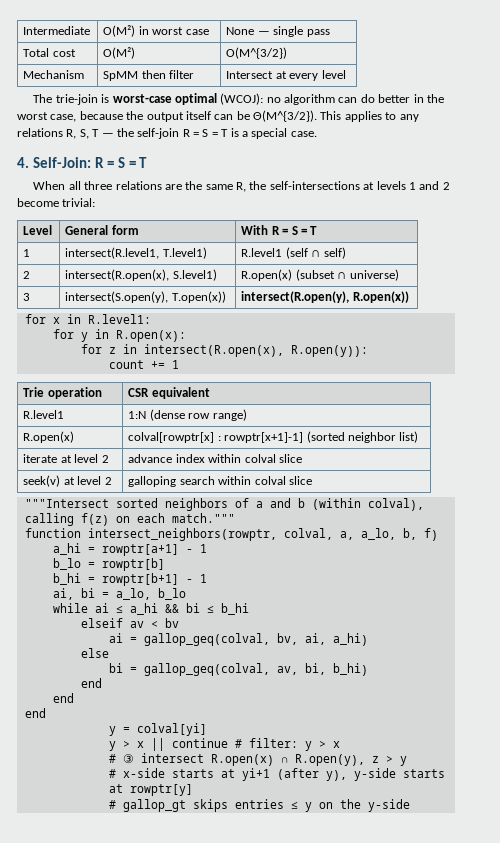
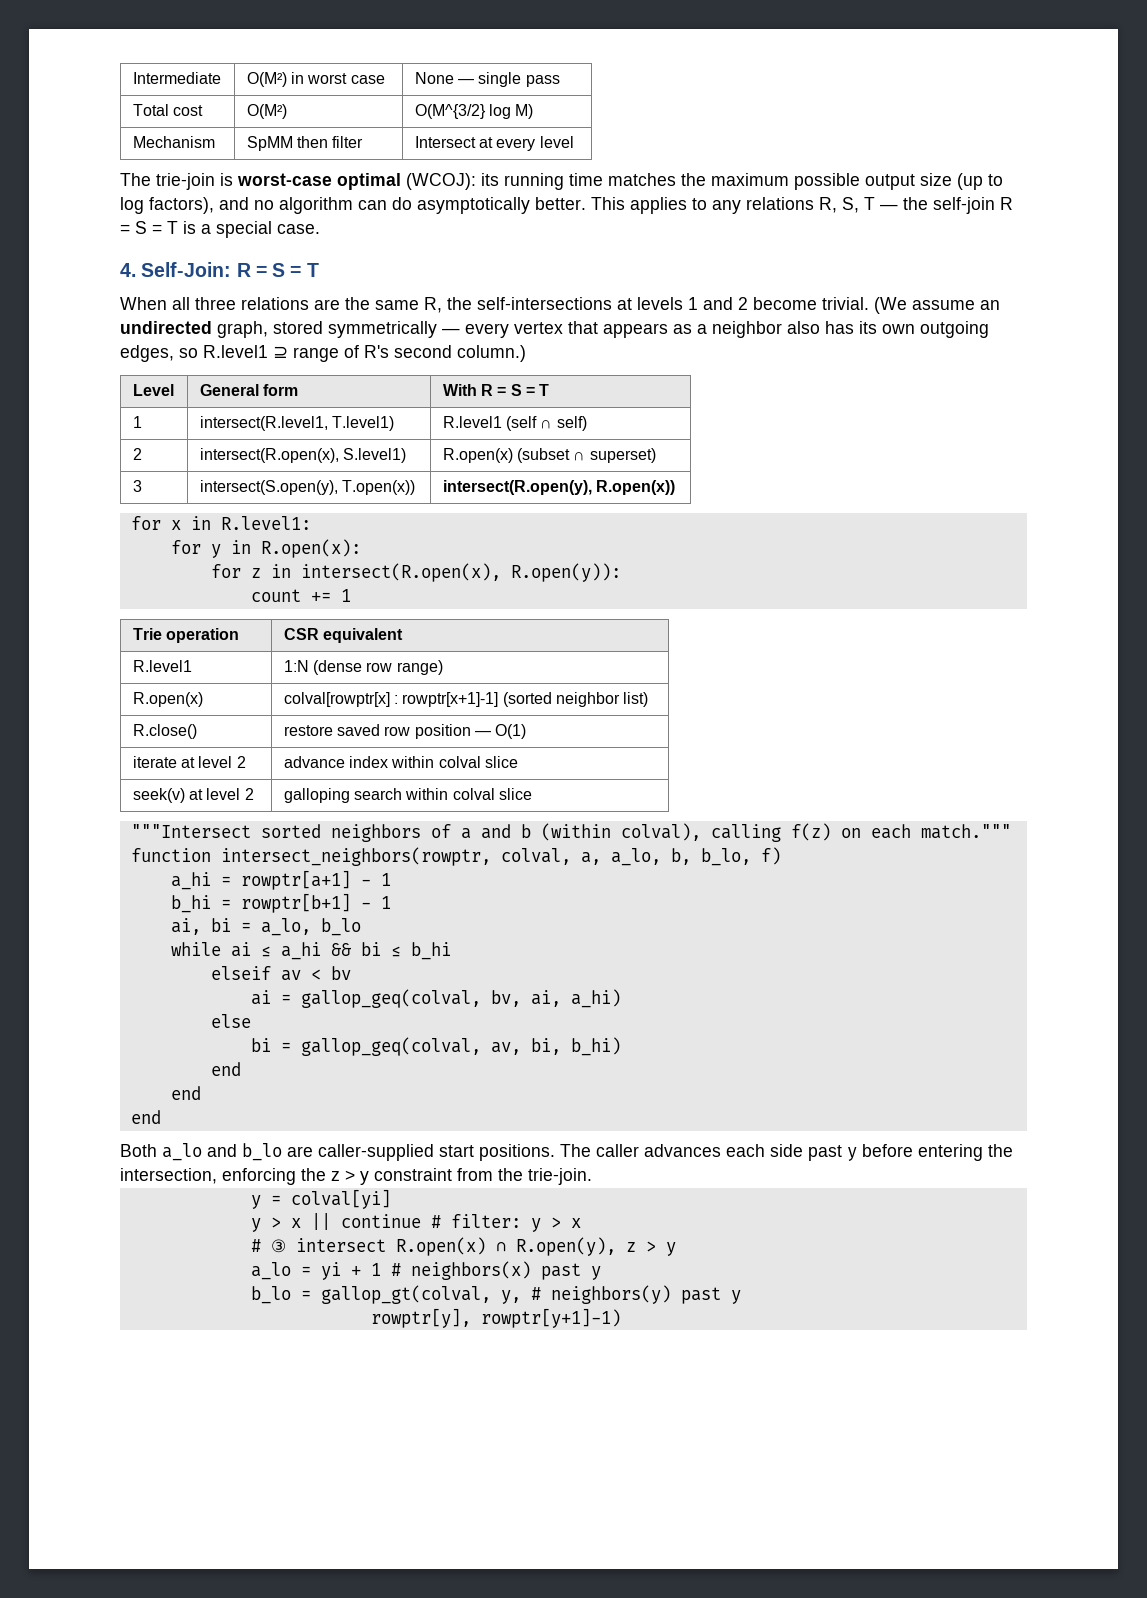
- Total cost | O(M²) | O(M^{3/2})
+ Total cost | O(M²) | O(M^{3/2} log M)
- The trie-join is worst-case optimal (WCOJ): no algorithm can do better in the worst case, because the output itself can be Θ(M^{3/2}).
+ The trie-join is worst-case optimal (WCOJ): its running time matches the maximum possible output size (up to log factors), and no algorithm can do asymptotically better.
- When all three relations are the same R, the self-intersections at levels 1 and 2 become trivial:
+ When all three relations are the same R, the self-intersections at levels 1 and 2 become trivial. (We assume an undirected graph, stored symmetrically — every vertex that appears as a neighbor also has its own outgoing edges, so R.level1 ⊇ range of R's second column.)
- 2 | intersect(R.open(x), S.level1) | R.open(x) (subset ∩ universe)
+ 2 | intersect(R.open(x), S.level1) | R.open(x) (subset ∩ superset)
+ R.close() | restore saved row position — O(1)
- function intersect_neighbors(rowptr, colval, a, a_lo, b, f)
+ function intersect_neighbors(rowptr, colval, a, a_lo, b, b_lo, f)
- b_lo = rowptr[b]
+ Both a_lo and b_lo are caller-supplied start positions. The caller advances each side past y before entering the intersection, enforcing the z > y constraint from the trie-join.
- # x-side starts at yi+1 (after y), y-side starts at rowptr[y]
- # gallop_gt skips entries ≤ y on the y-side
+ a_lo = yi + 1 # neighbors(x) past y
+ b_lo = gallop_gt(colval, y, # neighbors(y) past y
+ rowptr[y], rowptr[y+1]-1)

